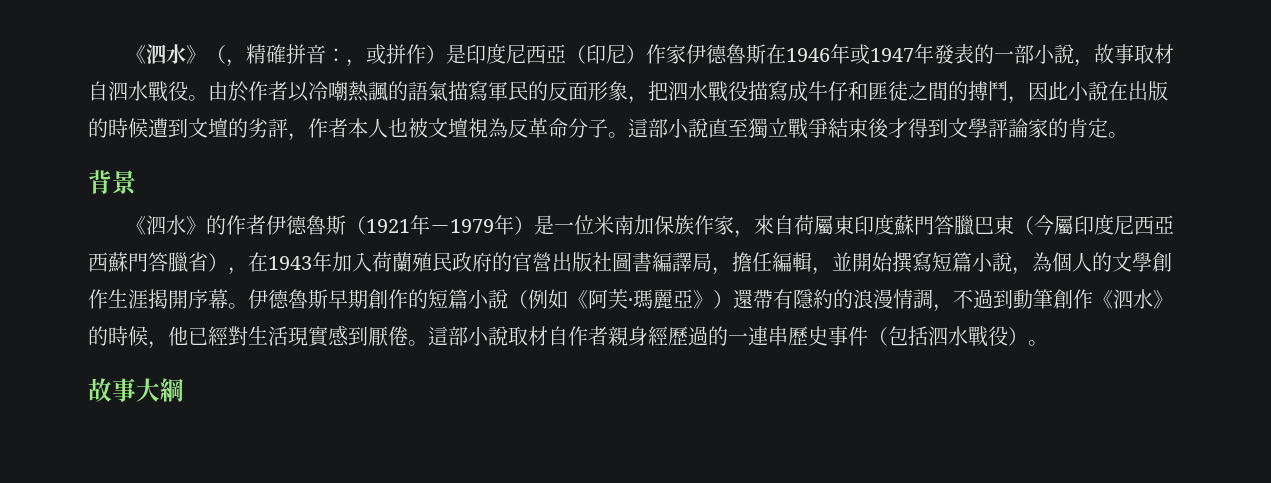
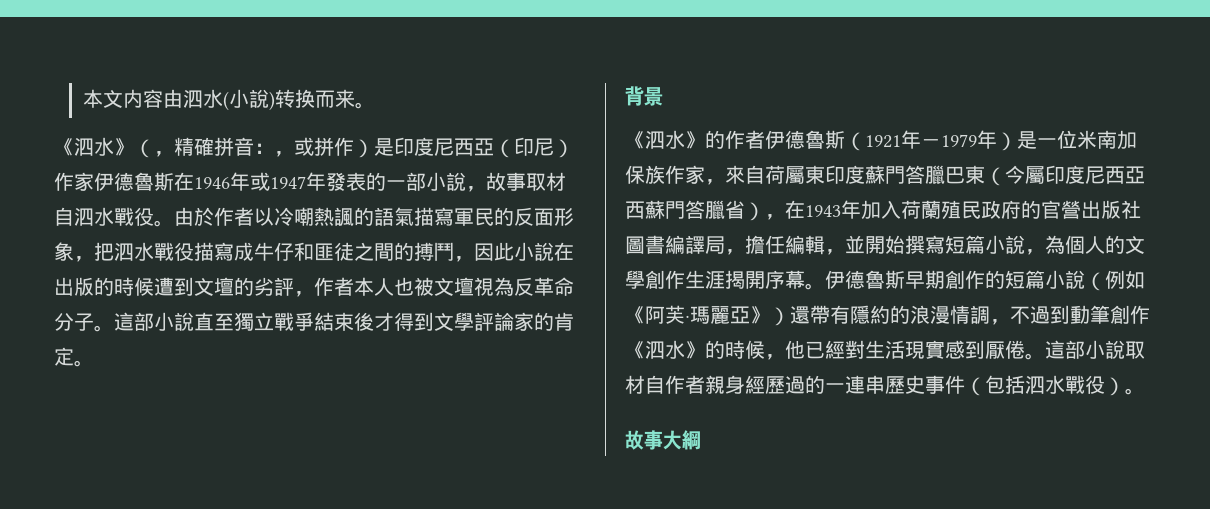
+ 本文内容由泗水(小說)转换而来。

